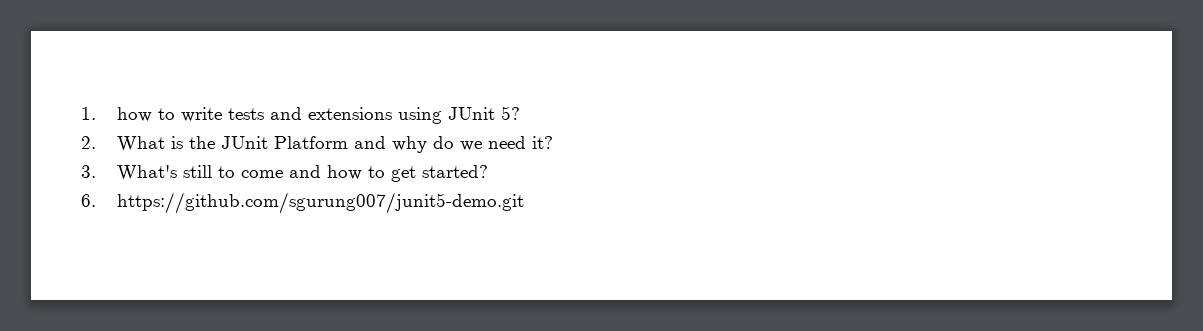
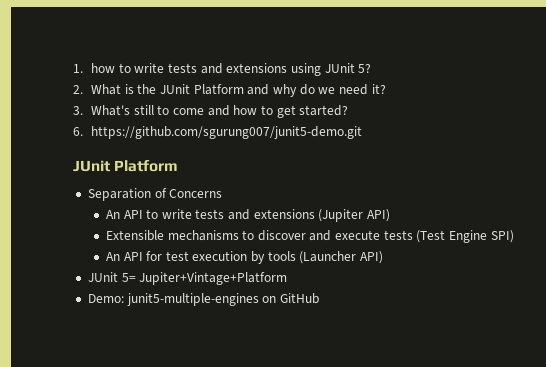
  6. https://github.com/sgurung007/junit5-demo.git
+ JUnit Platform
+ Separation of Concerns
+ An API to write tests and extensions (Jupiter API)
+ Extensible mechanisms to discover and execute tests (Test Engine SPI)
+ An API for test execution by tools (Launcher API)
+ JUnit 5= Jupiter+Vintage+Platform
+ Demo: junit5-multiple-engines on GitHub

